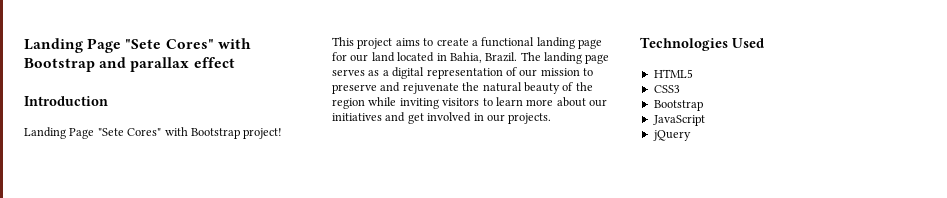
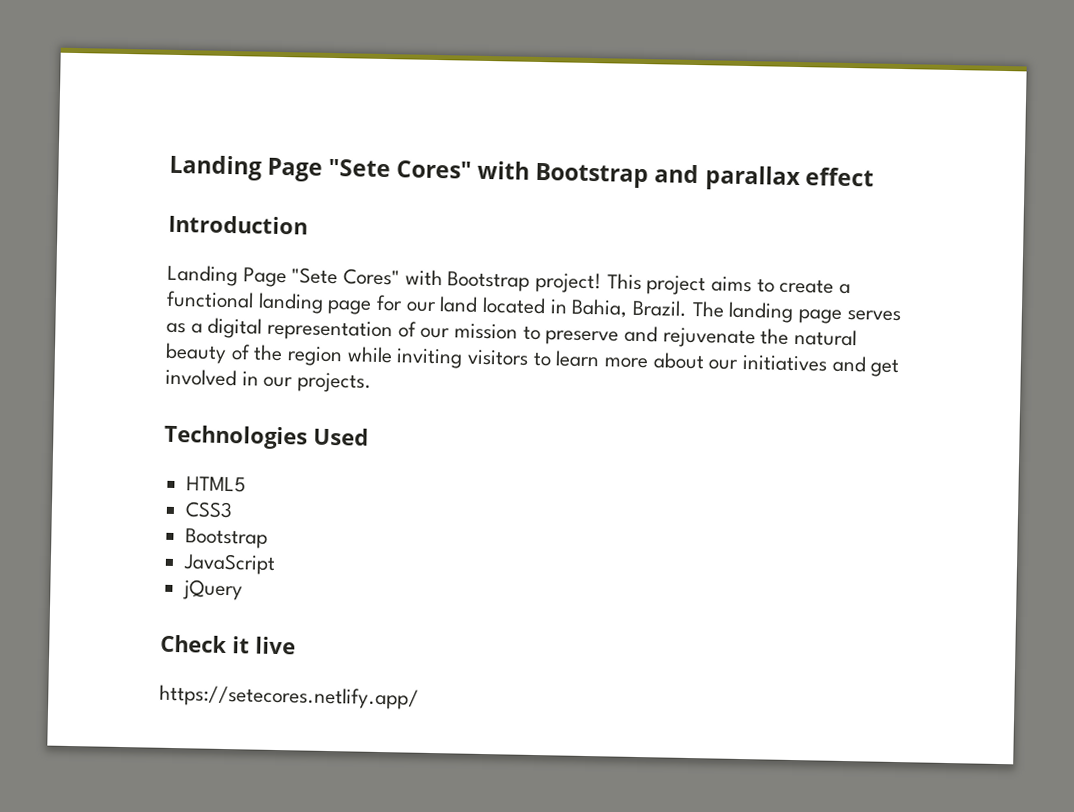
+ Check it live
+ https://setecores.netlify.app/

